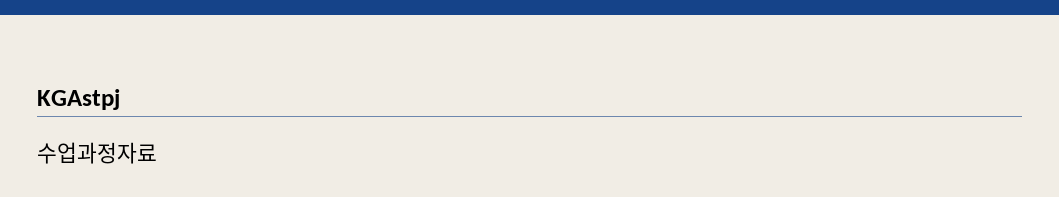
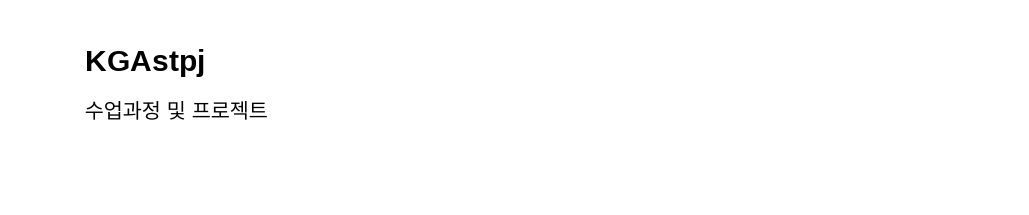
- 수업과정자료
+ 수업과정 및 프로젝트

